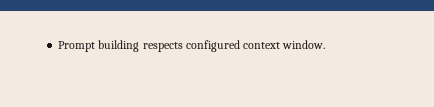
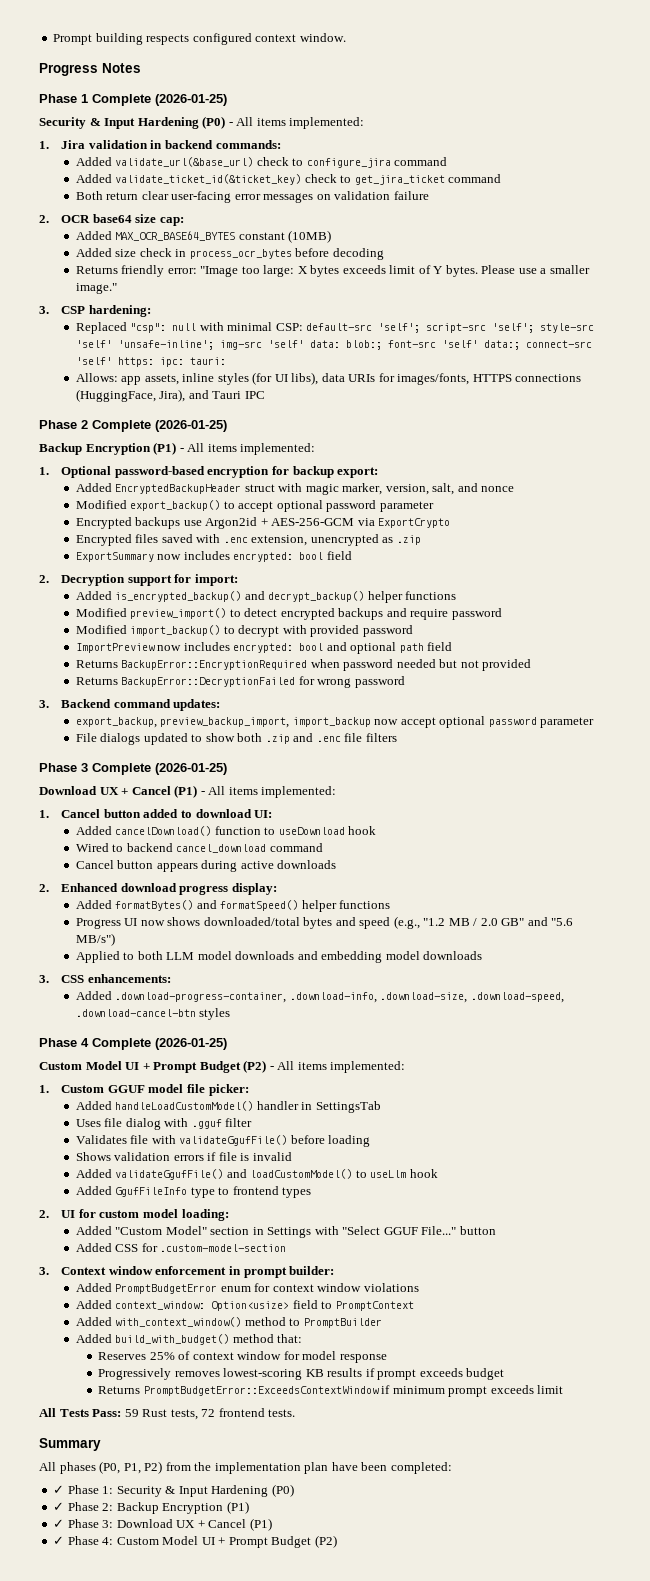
+ Progress Notes
+ Phase 1 Complete (2026-01-25)
+ Security & Input Hardening (P0) - All items implemented:
+ 1. Jira validation in backend commands:
+ Added validate_url(&base_url) check to configure_jira command
+ Added validate_ticket_id(&ticket_key) check to get_jira_ticket command
+ Both return clear user-facing error messages on validation failure
+ 2. OCR base64 size cap:
+ Added MAX_OCR_BASE64_BYTES constant (10MB)
+ Added size check in process_ocr_bytes before decoding
+ Returns friendly error: "Image too large: X bytes exceeds limit of Y bytes. Please use a smaller image."
+ 3. CSP hardening:
+ Replaced "csp": null with minimal CSP: default-src 'self'; script-src 'self'; style-src 'self' 'unsafe-inline'; img-src 'self' data: blob:; font-src 'self' data:; connect-src 'self' https: ipc: tauri:
+ Allows: app assets, inline styles (for UI libs), data URIs for images/fonts, HTTPS connections (HuggingFace, Jira), and Tauri IPC
+ Phase 2 Complete (2026-01-25)
+ Backup Encryption (P1) - All items implemented:
+ 1. Optional password-based encryption for backup export:
+ Added EncryptedBackupHeader struct with magic marker, version, salt, and nonce
+ Modified export_backup() to accept optional password parameter
+ Encrypted backups use Argon2id + AES-256-GCM via ExportCrypto
+ Encrypted files saved with .enc extension, unencrypted as .zip
+ ExportSummary now includes encrypted: bool field
+ 2. Decryption support for import:
+ Added is_encrypted_backup() and decrypt_backup() helper functions
+ Modified preview_import() to detect encrypted backups and require password
+ Modified import_backup() to decrypt with provided password
+ ImportPreview now includes encrypted: bool and optional path field
+ Returns BackupError::EncryptionRequired when password needed but not provided
+ Returns BackupError::DecryptionFailed for wrong password
+ 3. Backend command updates:
+ export_backup, preview_backup_import, import_backup now accept optional password parameter
+ File dialogs updated to show both .zip and .enc file filters
+ Phase 3 Complete (2026-01-25)
+ Download UX + Cancel (P1) - All items implemented:
+ 1. Cancel button added to download UI:
+ Added cancelDownload() function to useDownload hook
+ Wired to backend cancel_download command
+ Cancel button appears during active downloads
+ 2. Enhanced download progress display:
+ Added formatBytes() and formatSpeed() helper functions
+ Progress UI now shows downloaded/total bytes and speed (e.g., "1.2 MB / 2.0 GB" and "5.6 MB/s")
+ Applied to both LLM model downloads and embedding model downloads
+ 3. CSS enhancements:
+ Added .download-progress-container, .download-info, .download-size, .download-speed, .download-cancel-btn styles
+ Phase 4 Complete (2026-01-25)
+ Custom Model UI + Prompt Budget (P2) - All items implemented:
+ 1. Custom GGUF model file picker:
+ Added handleLoadCustomModel() handler in SettingsTab
+ Uses file dialog with .gguf filter
+ Validates file with validateGgufFile() before loading
+ Shows validation errors if file is invalid
+ Added validateGgufFile() and loadCustomModel() to useLlm hook
+ Added GgufFileInfo type to frontend types
+ 2. UI for custom model loading:
+ Added "Custom Model" section in Settings with "Select GGUF File..." button
+ Added CSS for .custom-model-section
+ 3. Context window enforcement in prompt builder:
+ Added PromptBudgetError enum for context window violations
+ Added context_window: Option<usize> field to PromptContext
+ Added with_context_window() method to PromptBuilder
+ Added build_with_budget() method that:
+ Reserves 25% of context window for model response
+ Progressively removes lowest-scoring KB results if prompt exceeds budget
+ Returns PromptBudgetError::ExceedsContextWindow if minimum prompt exceeds limit
+ All Tests Pass: 59 Rust tests, 72 frontend tests.
+ Summary
+ All phases (P0, P1, P2) from the implementation plan have been completed:
+ ✓ Phase 1: Security & Input Hardening (P0)
+ ✓ Phase 2: Backup Encryption (P1)
+ ✓ Phase 3: Download UX + Cancel (P1)
+ ✓ Phase 4: Custom Model UI + Prompt Budget (P2)

